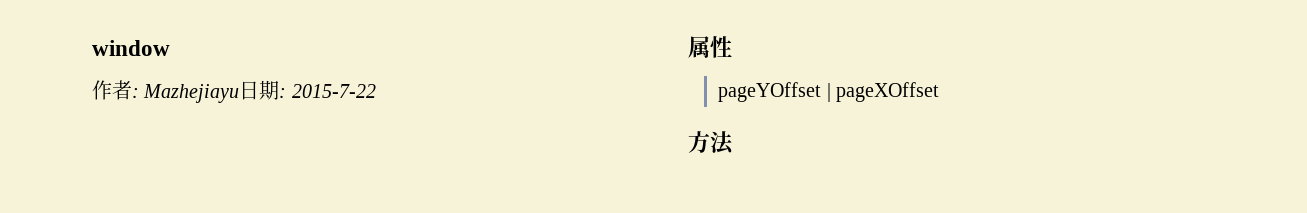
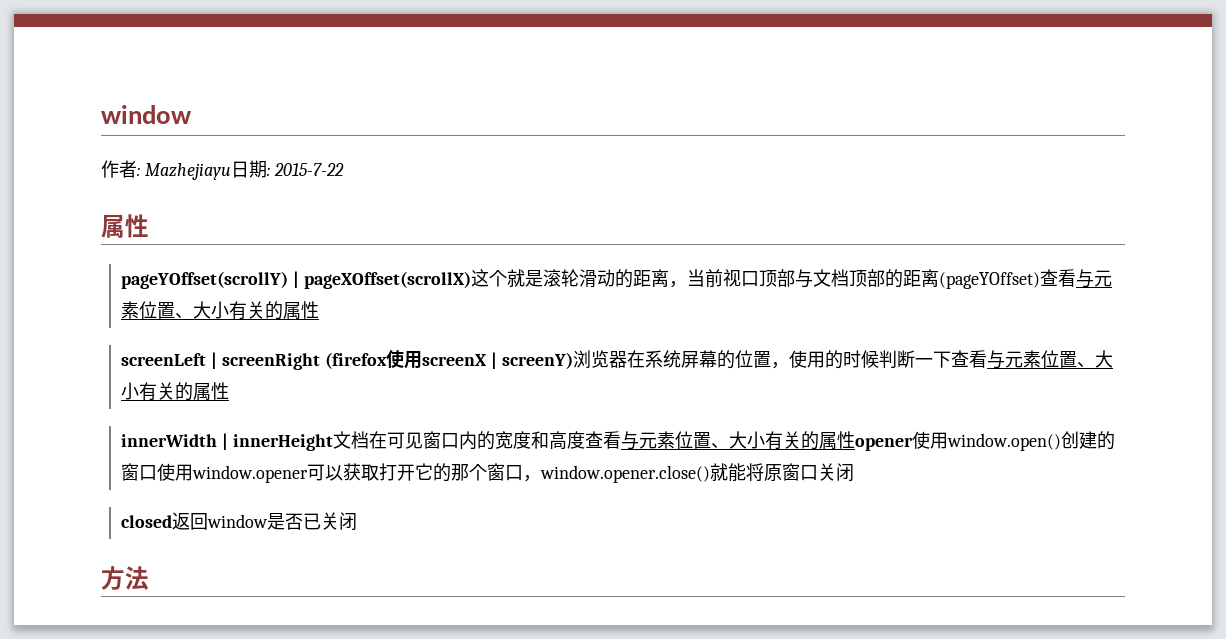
- pageYOffset | pageXOffset
+ pageYOffset(scrollY) | pageXOffset(scrollX)这个就是滚轮滑动的距离，当前视口顶部与文档顶部的距离(pageYOffset)查看与元素位置、大小有关的属性
+ screenLeft | screenRight (firefox使用screenX | screenY)浏览器在系统屏幕的位置，使用的时候判断一下查看与元素位置、大小有关的属性
+ innerWidth | innerHeight文档在可见窗口内的宽度和高度查看与元素位置、大小有关的属性opener使用window.open()创建的窗口使用window.opener可以获取打开它的那个窗口，window.opener.close()就能将原窗口关闭
+ closed返回window是否已关闭

